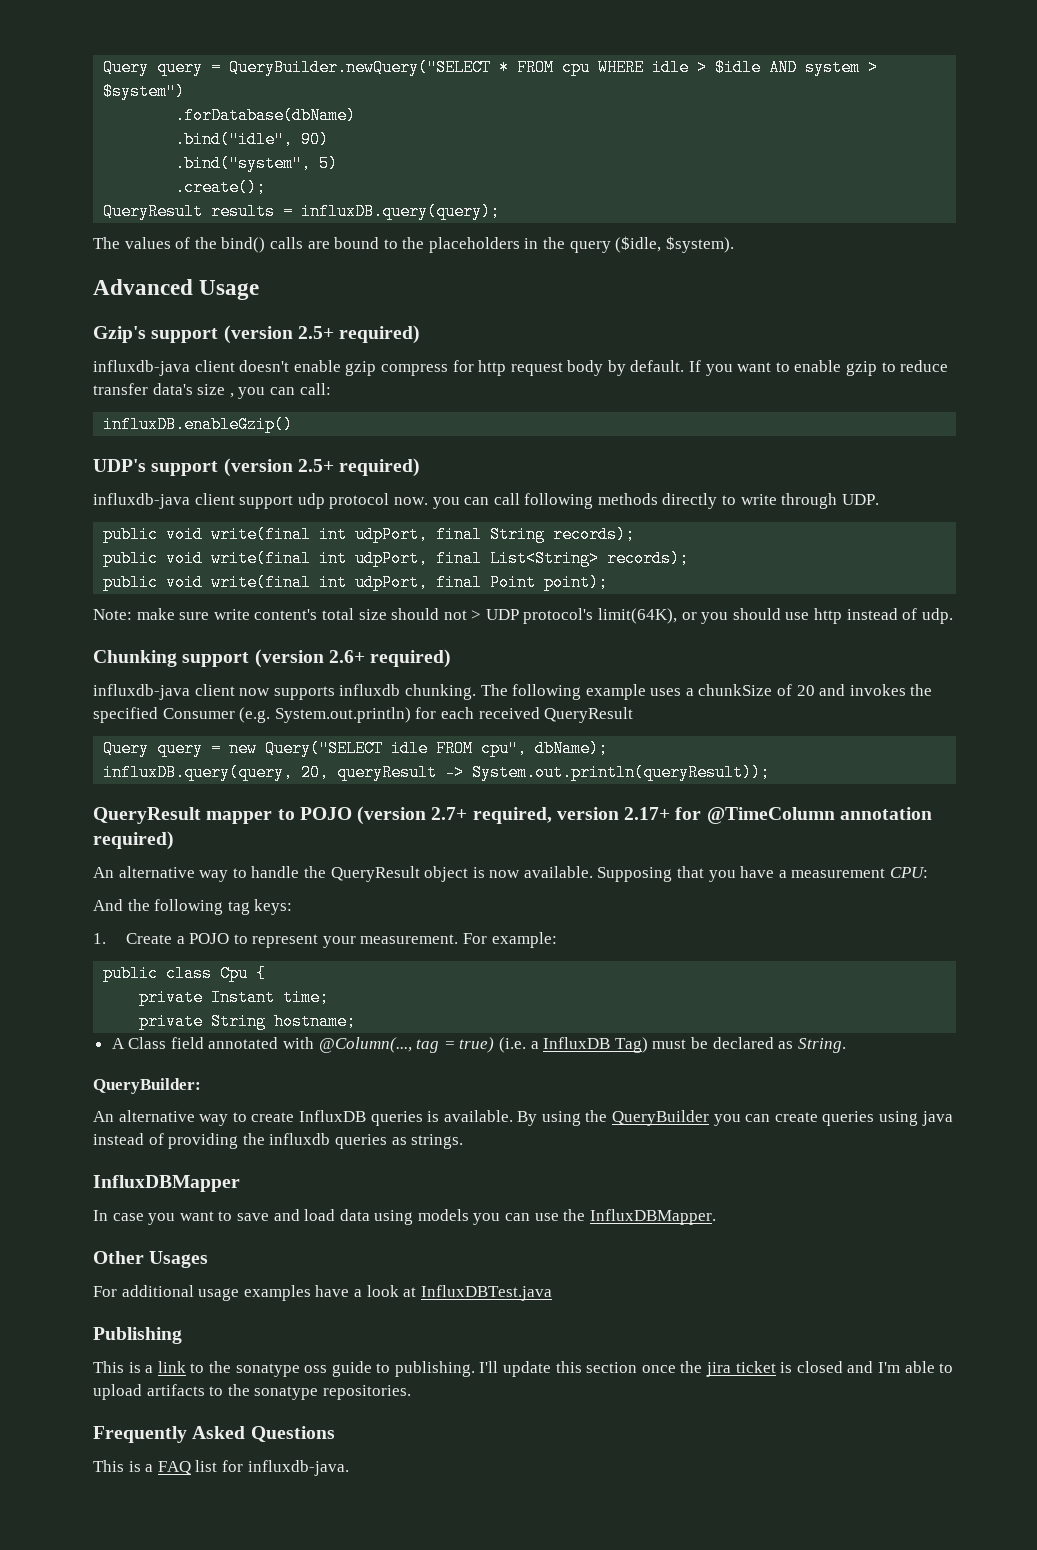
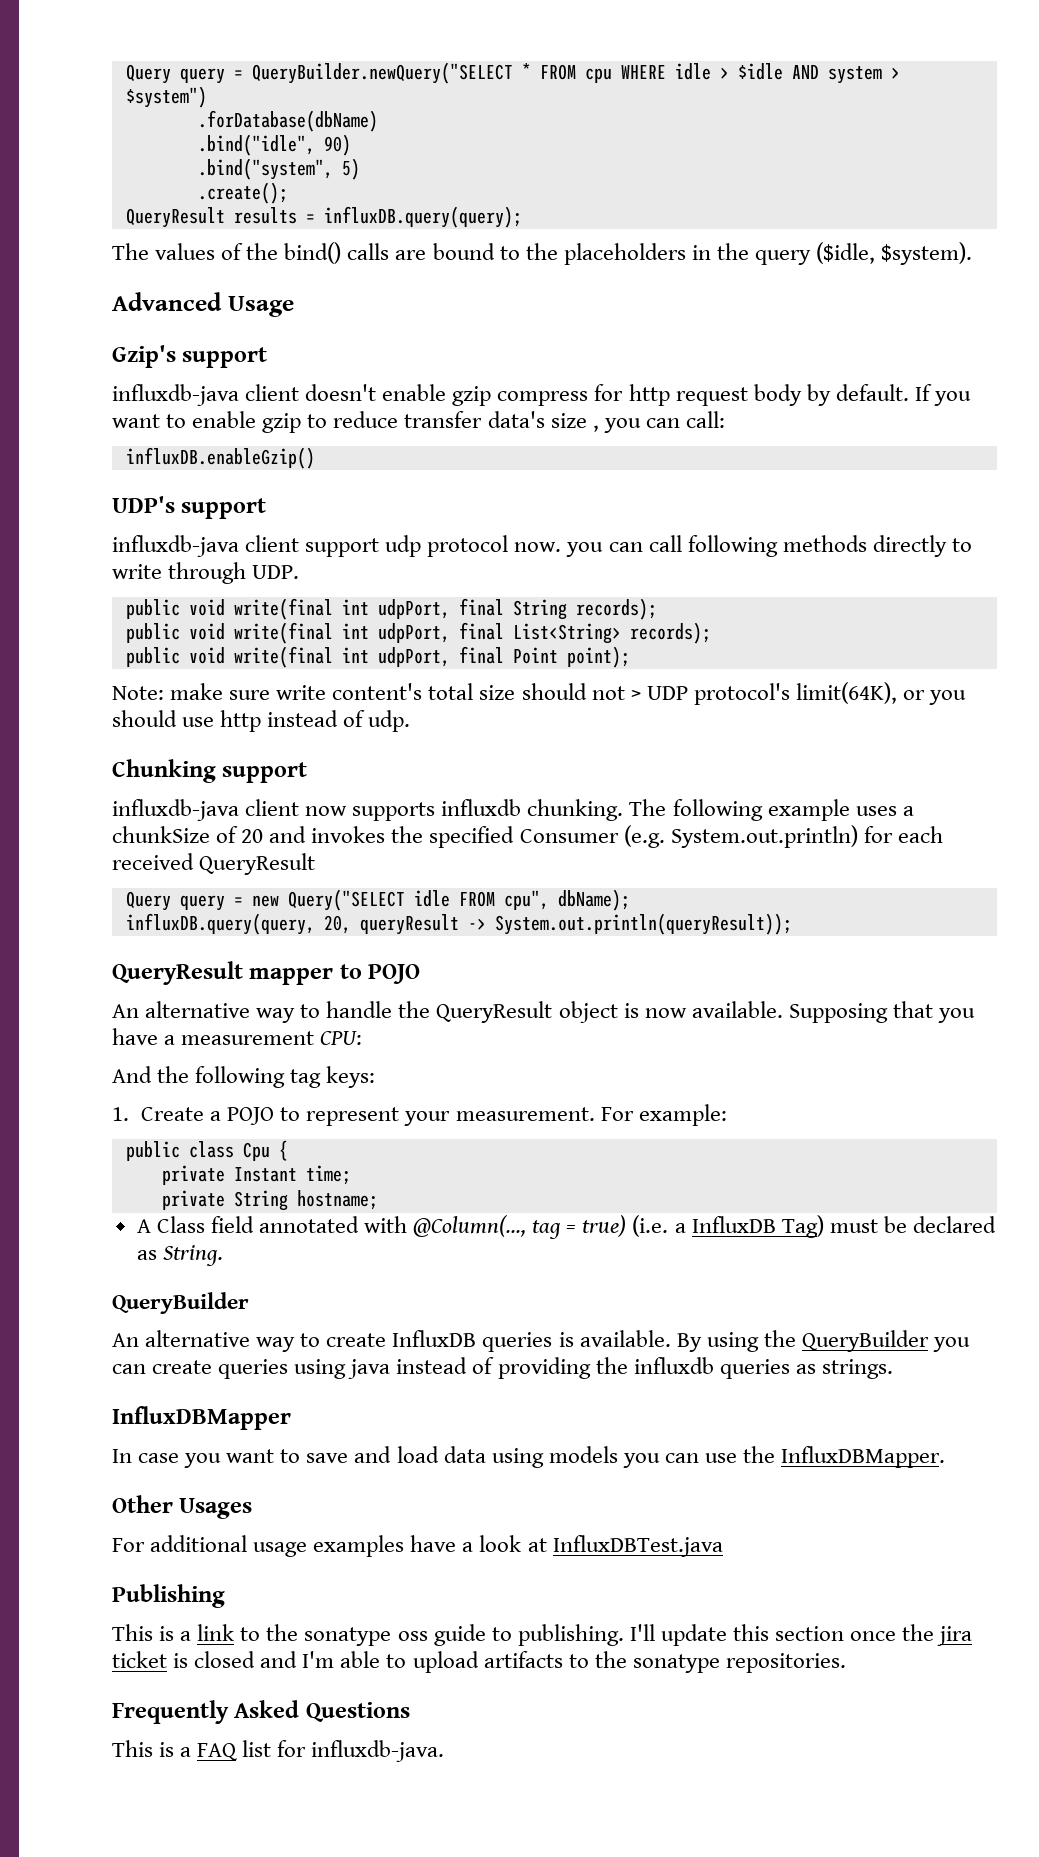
- Gzip's support (version 2.5+ required)
+ Gzip's support
- UDP's support (version 2.5+ required)
+ UDP's support
- Chunking support (version 2.6+ required)
+ Chunking support
- QueryResult mapper to POJO (version 2.7+ required, version 2.17+ for @TimeColumn annotation required)
+ QueryResult mapper to POJO
  A Class field annotated with @Column(..., tag = true) (i.e. a InfluxDB Tag) must be declared as String.
- QueryBuilder:
+ QueryBuilder

